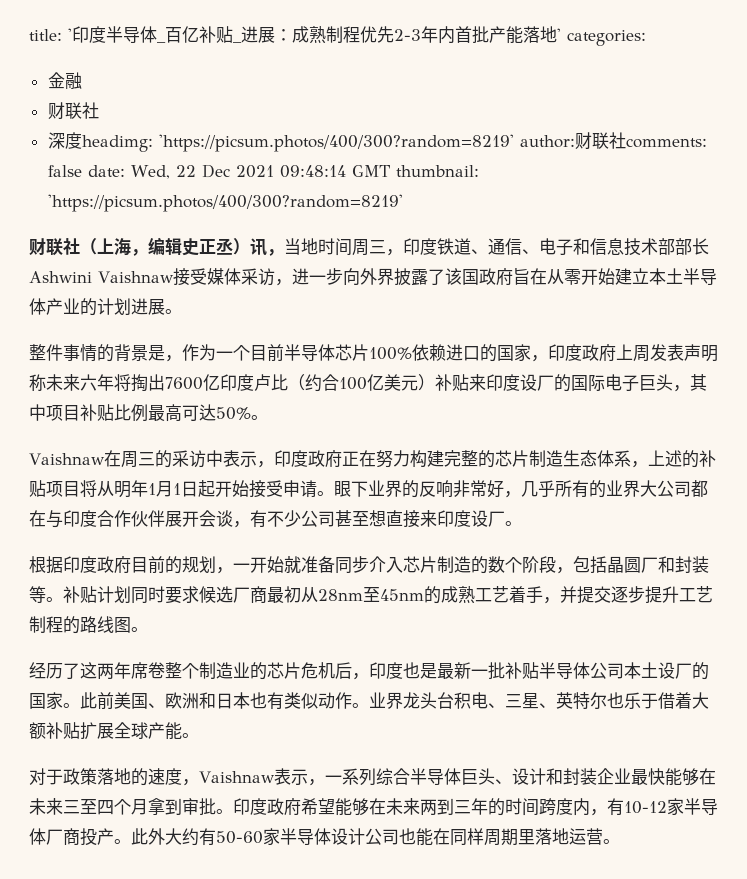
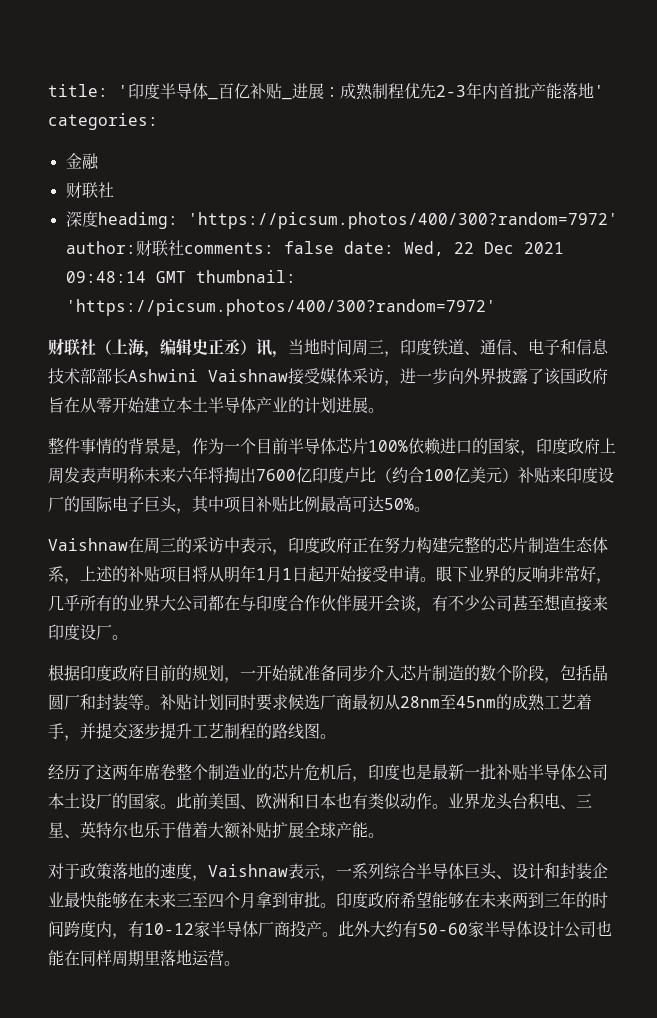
- 深度headimg: 'https://picsum.photos/400/300?random=8219' author:财联社comments: false date: Wed, 22 Dec 2021 09:48:14 GMT thumbnail: 'https://picsum.photos/400/300?random=8219'
+ 深度headimg: 'https://picsum.photos/400/300?random=7972' author:财联社comments: false date: Wed, 22 Dec 2021 09:48:14 GMT thumbnail: 'https://picsum.photos/400/300?random=7972'

